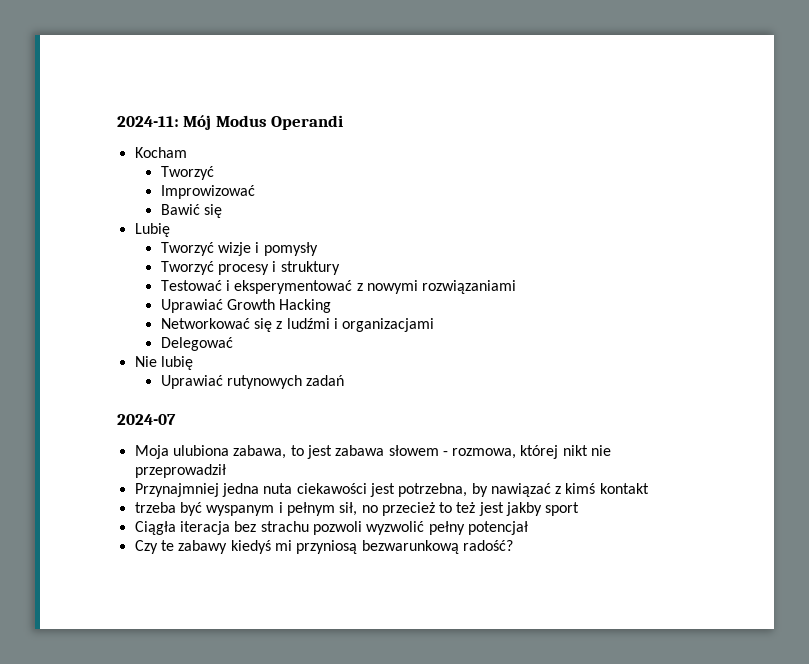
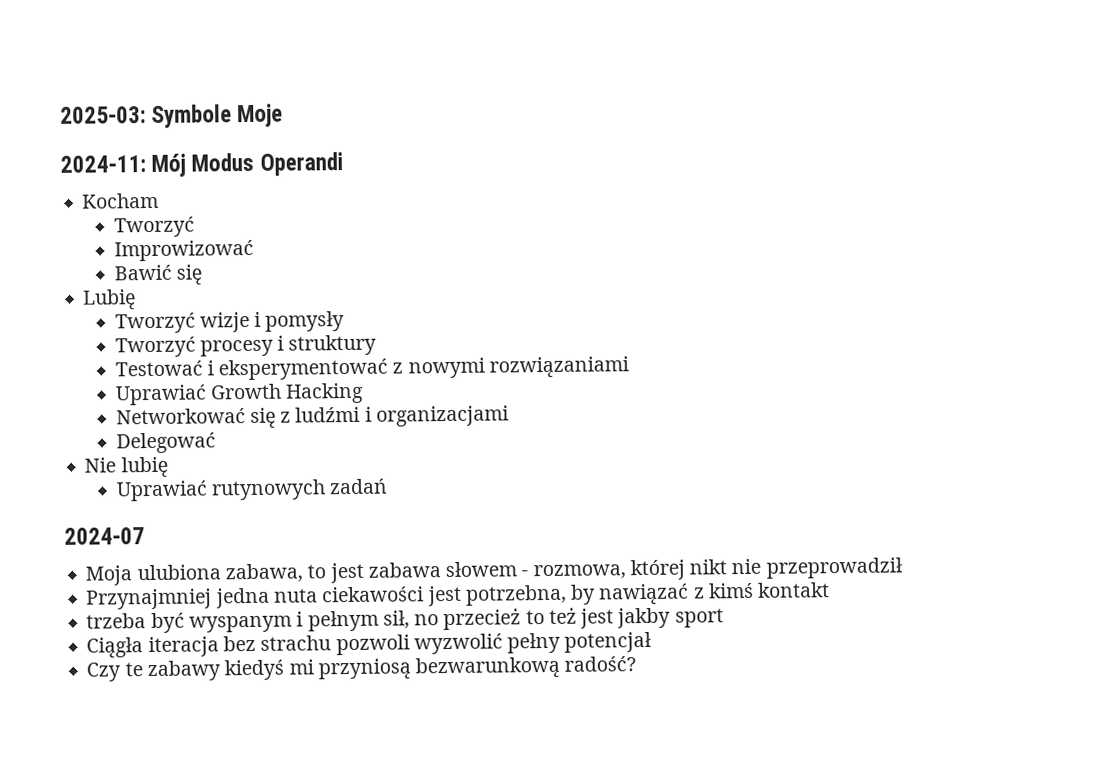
+ 2025-03: Symbole Moje

